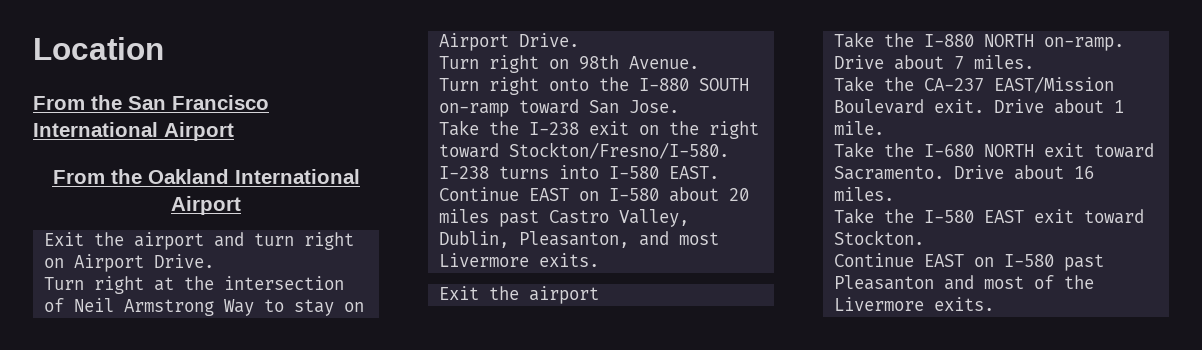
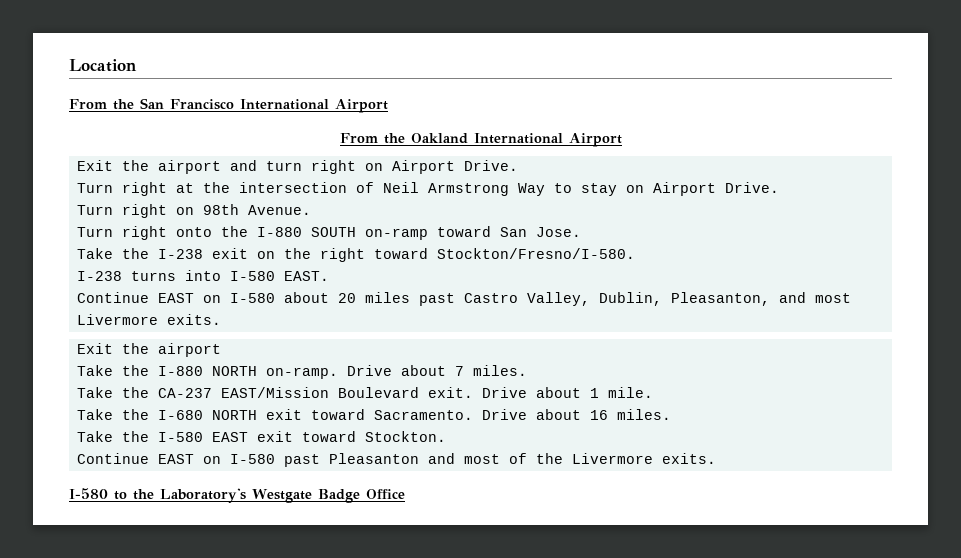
+ I-580 to the Laboratory's Westgate Badge Office

